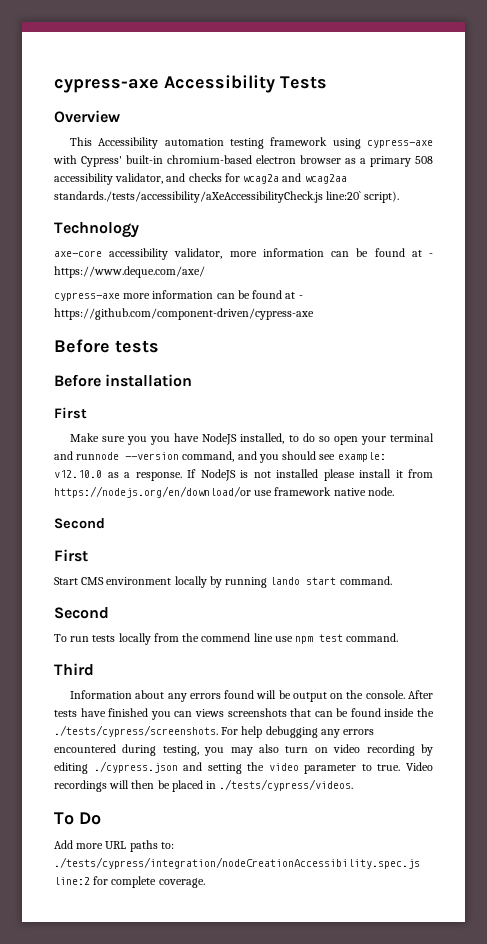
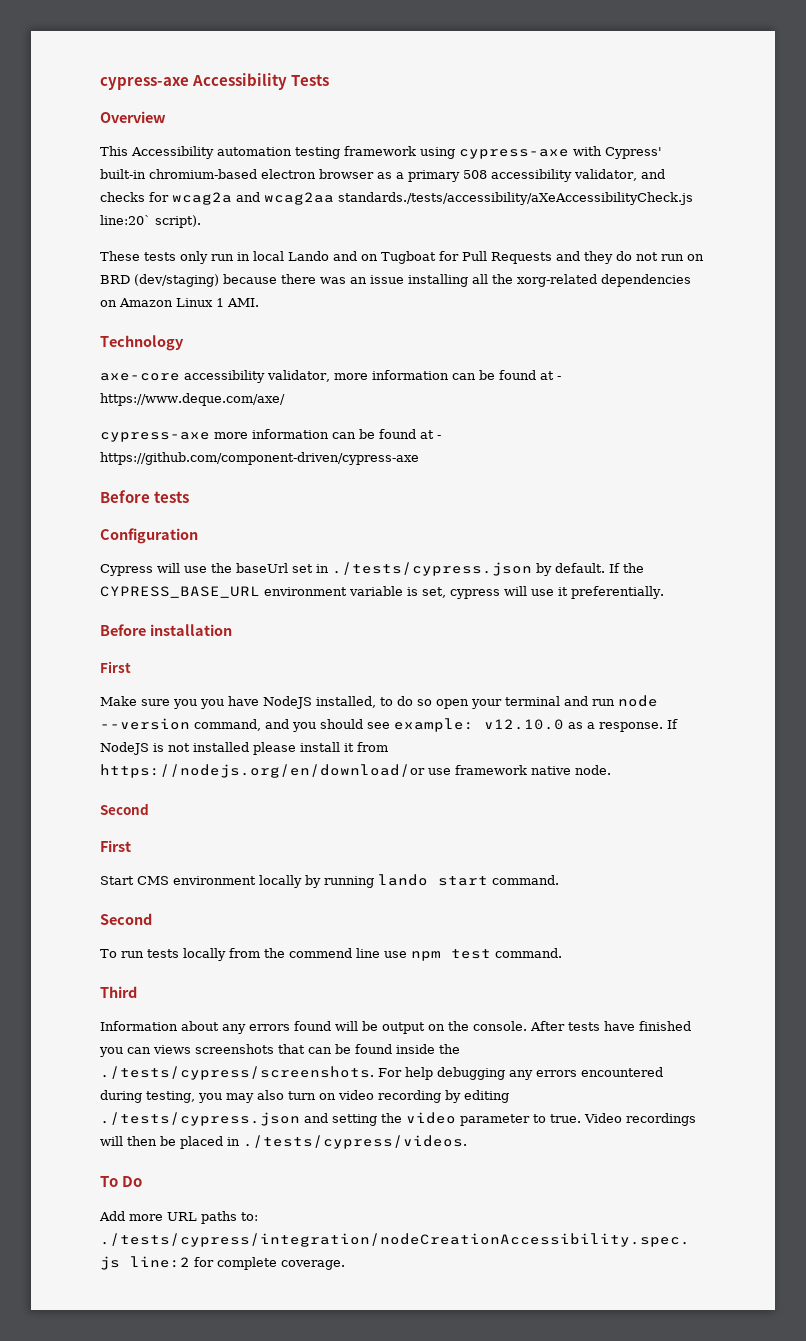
+ These tests only run in local Lando and on Tugboat for Pull Requests and they do not run on BRD (dev/staging) because there was an issue installing all the xorg-related dependencies on Amazon Linux 1 AMI.
+ Configuration
+ Cypress will use the baseUrl set in ./tests/cypress.json by default. If the CYPRESS_BASE_URL environment variable is set, cypress will use it preferentially.
- Make sure you you have NodeJS installed, to do so open your terminal and runnode --version command, and you should see example: v12.10.0 as a response.
+ Make sure you you have NodeJS installed, to do so open your terminal and run node --version command, and you should see example: v12.10.0 as a response.
- After tests have finished you can views screenshots that can be found inside the ./tests/cypress/screenshots. For help debugging any errors encountered during testing, you may also turn on video recording by editing ./cypress.json and setting the video parameter to true.
+ After tests have finished you can views screenshots that can be found inside the ./tests/cypress/screenshots. For help debugging any errors encountered during testing, you may also turn on video recording by editing ./tests/cypress.json and setting the video parameter to true.

